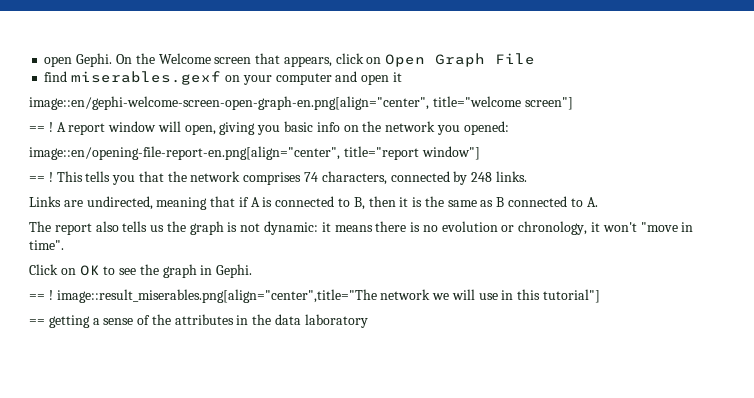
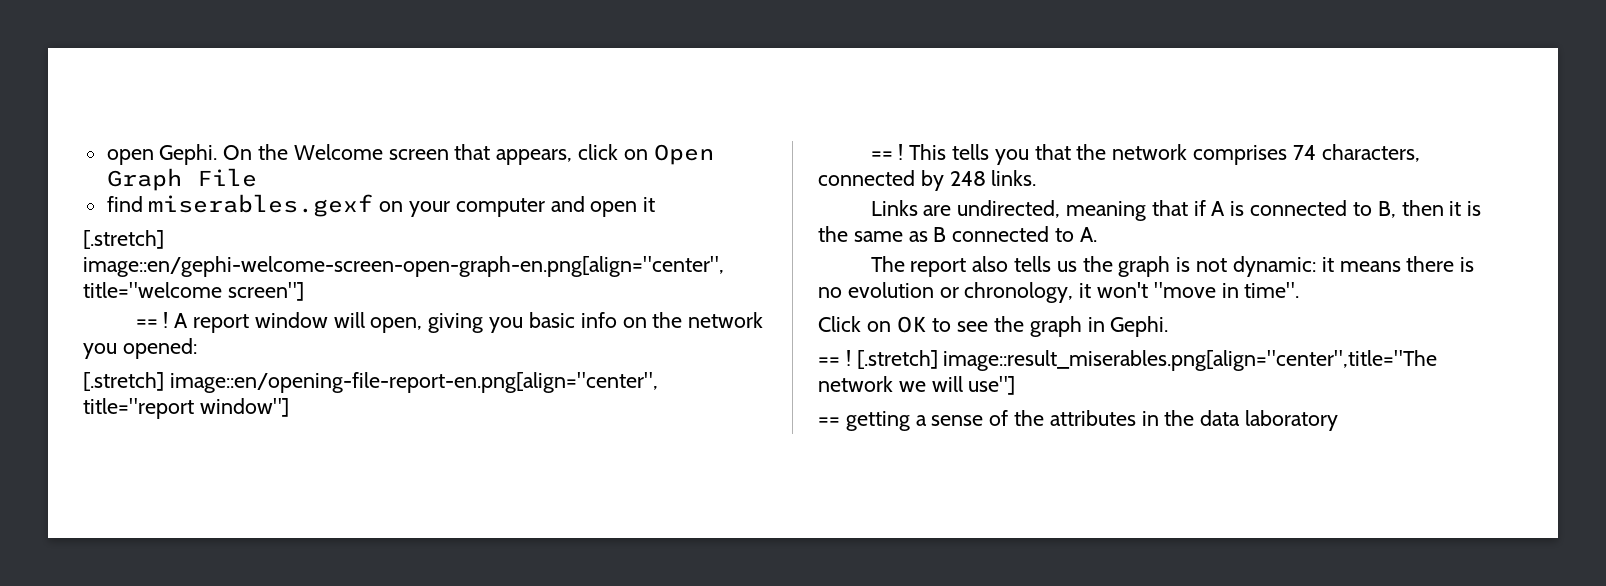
- image::en/gephi-welcome-screen-open-graph-en.png[align="center", title="welcome screen"]
+ [.stretch] image::en/gephi-welcome-screen-open-graph-en.png[align="center", title="welcome screen"]
- image::en/opening-file-report-en.png[align="center", title="report window"]
+ [.stretch] image::en/opening-file-report-en.png[align="center", title="report window"]
- == ! image::result_miserables.png[align="center",title="The network we will use in this tutorial"]
+ == ! [.stretch] image::result_miserables.png[align="center",title="The network we will use"]

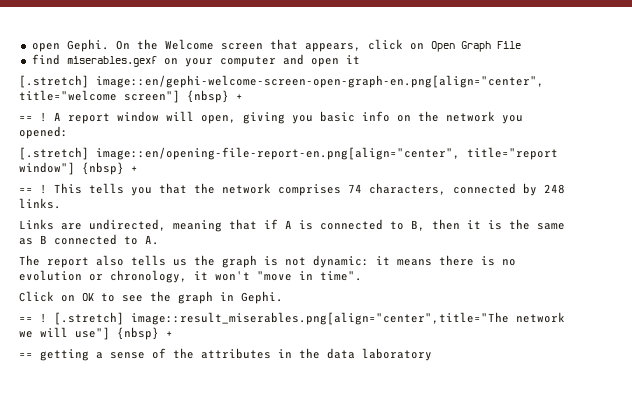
- [.stretch] image::en/gephi-welcome-screen-open-graph-en.png[align="center", title="welcome screen"]
+ [.stretch] image::en/gephi-welcome-screen-open-graph-en.png[align="center", title="welcome screen"] {nbsp} +
- [.stretch] image::en/opening-file-report-en.png[align="center", title="report window"]
+ [.stretch] image::en/opening-file-report-en.png[align="center", title="report window"] {nbsp} +
- [.stretch] image::result_miserables.png[align="center",title="The network we will use"]
+ [.stretch] image::result_miserables.png[align="center",title="The network we will use"] {nbsp} +

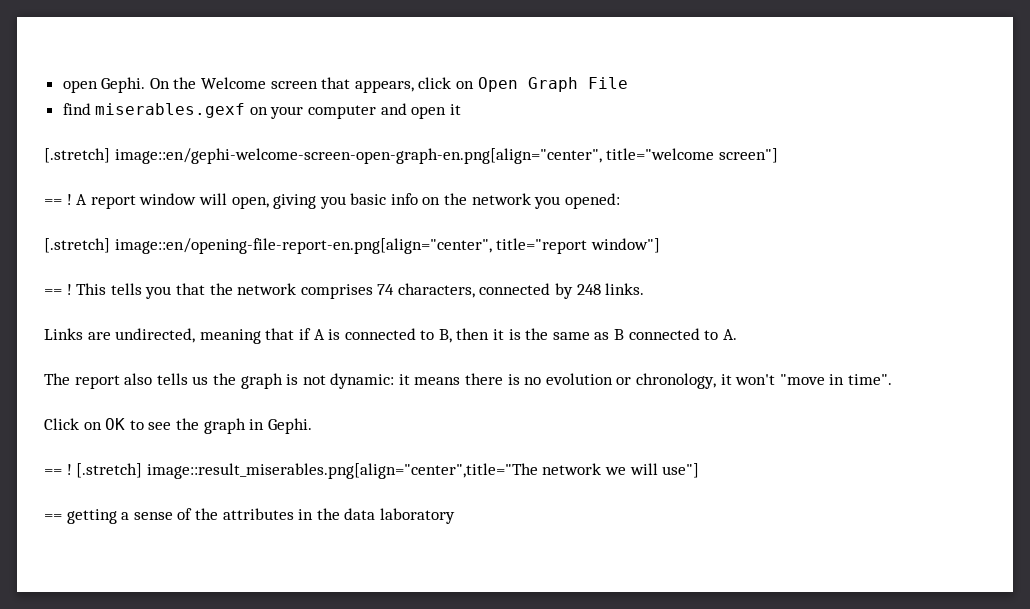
- [.stretch] image::en/gephi-welcome-screen-open-graph-en.png[align="center", title="welcome screen"] {nbsp} +
+ [.stretch] image::en/gephi-welcome-screen-open-graph-en.png[align="center", title="welcome screen"]
- [.stretch] image::en/opening-file-report-en.png[align="center", title="report window"] {nbsp} +
+ [.stretch] image::en/opening-file-report-en.png[align="center", title="report window"]
- [.stretch] image::result_miserables.png[align="center",title="The network we will use"] {nbsp} +
+ [.stretch] image::result_miserables.png[align="center",title="The network we will use"]

